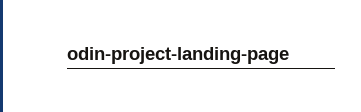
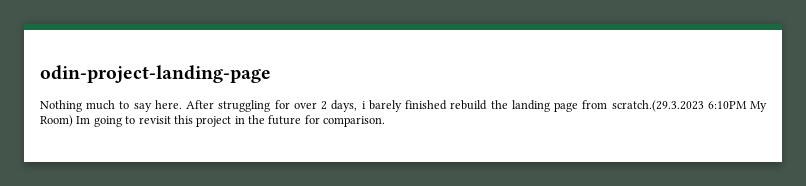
+ Nothing much to say here. After struggling for over 2 days, i barely finished rebuild the landing page from scratch.(29.3.2023 6:10PM My Room) Im going to revisit this project in the future for comparison.

